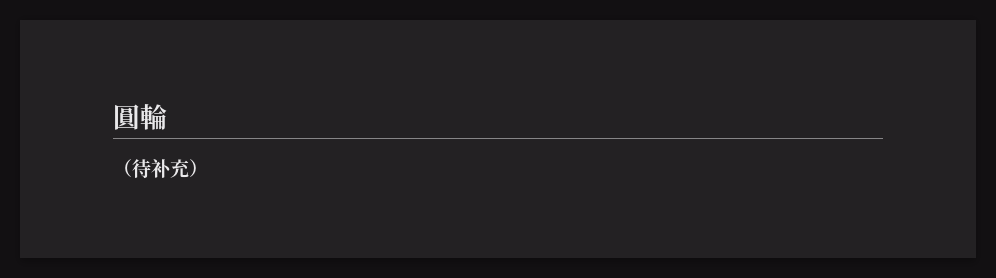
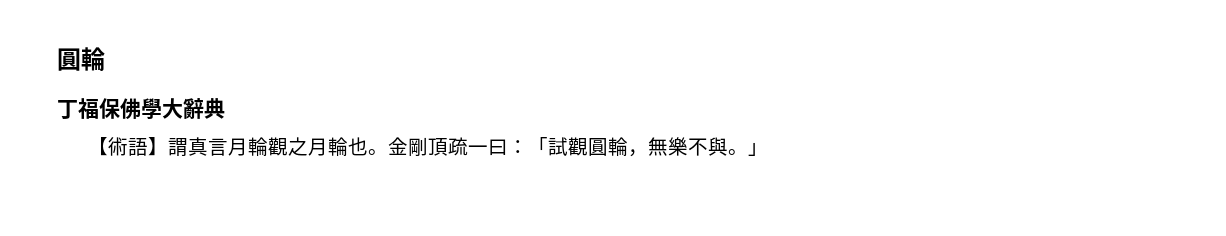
- （待补充）
+ 丁福保佛學大辭典
+ 【術語】謂真言月輪觀之月輪也。金剛頂疏一曰：「試觀圓輪，無樂不與。」

